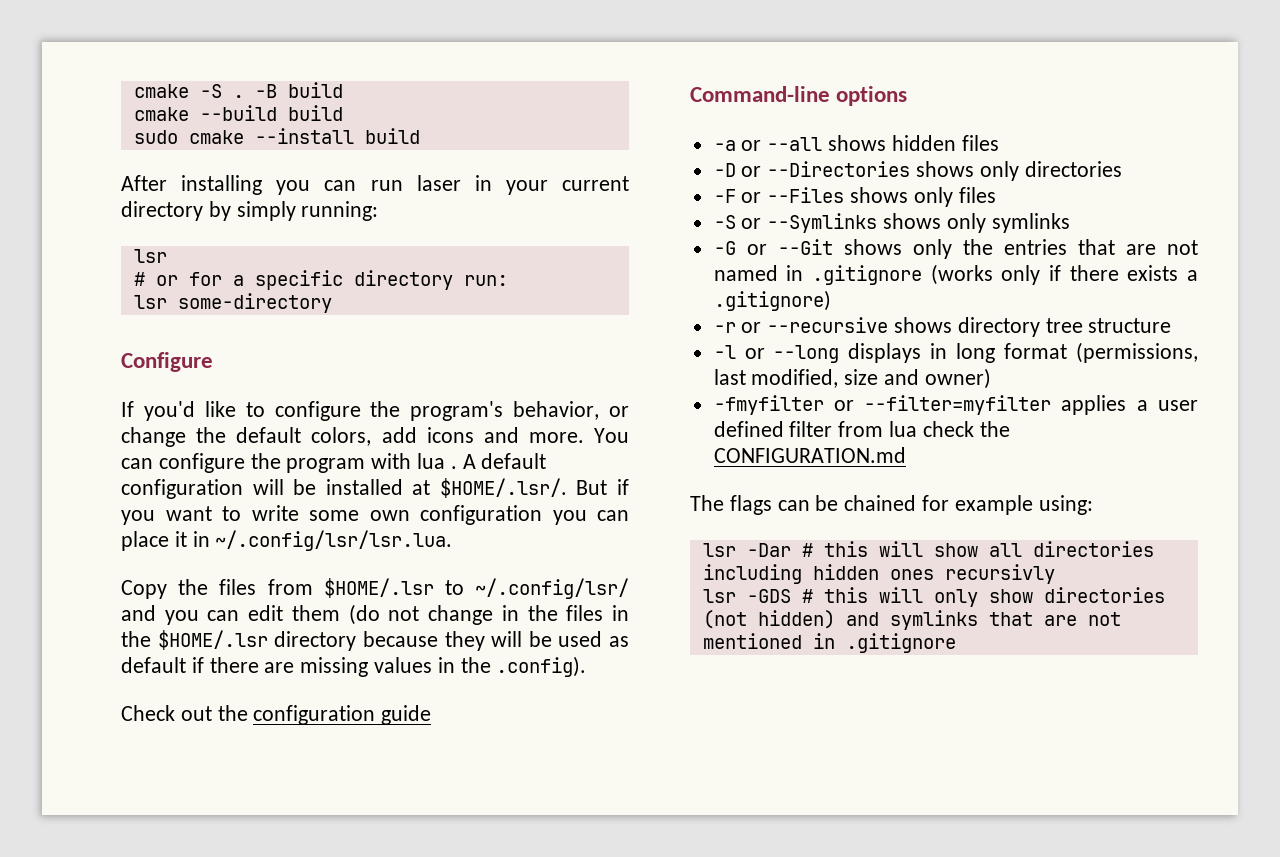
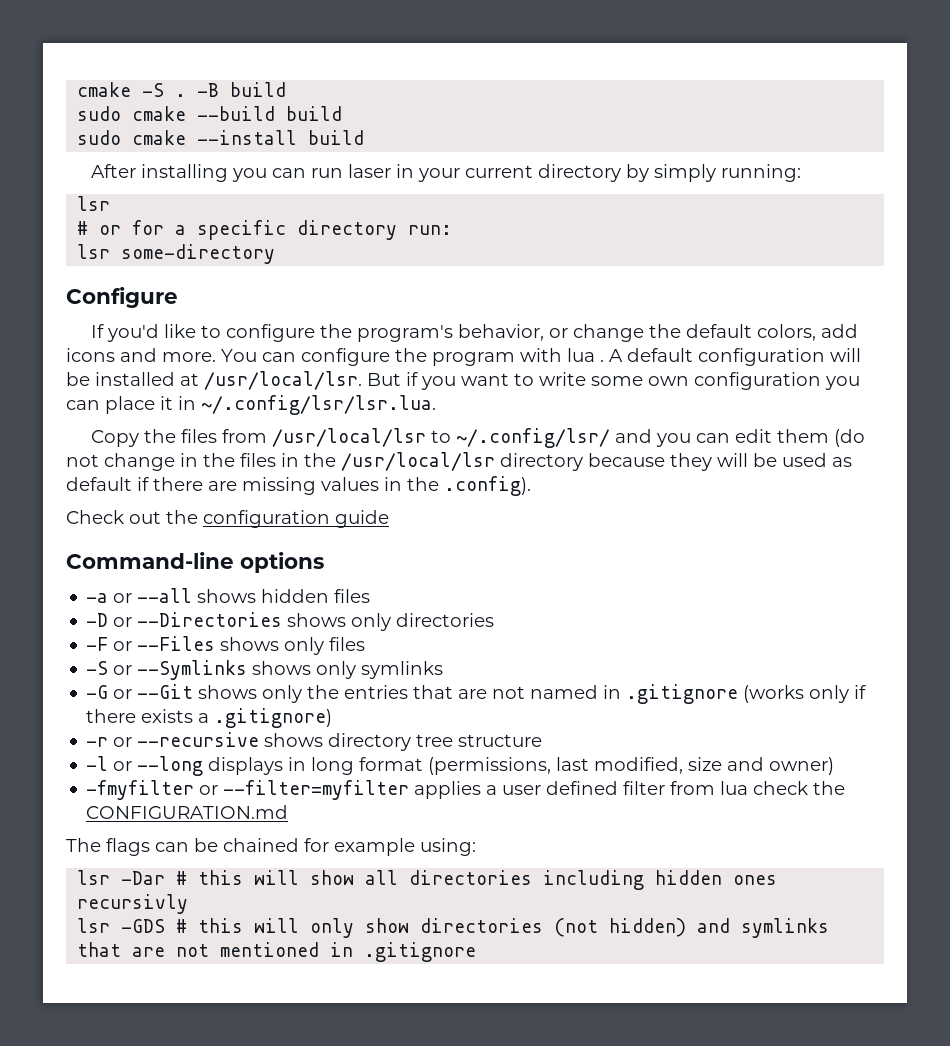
- cmake --build build
+ sudo cmake --build build
- A default configuration will be installed at $HOME/.lsr/. But if you want to write some own configuration you can place it in ~/.config/lsr/lsr.lua.
+ A default configuration will be installed at /usr/local/lsr. But if you want to write some own configuration you can place it in ~/.config/lsr/lsr.lua.
- Copy the files from $HOME/.lsr to ~/.config/lsr/ and you can edit them (do not change in the files in the $HOME/.lsr directory because they will be used as default if there are missing values in the .config).
+ Copy the files from /usr/local/lsr to ~/.config/lsr/ and you can edit them (do not change in the files in the /usr/local/lsr directory because they will be used as default if there are missing values in the .config).

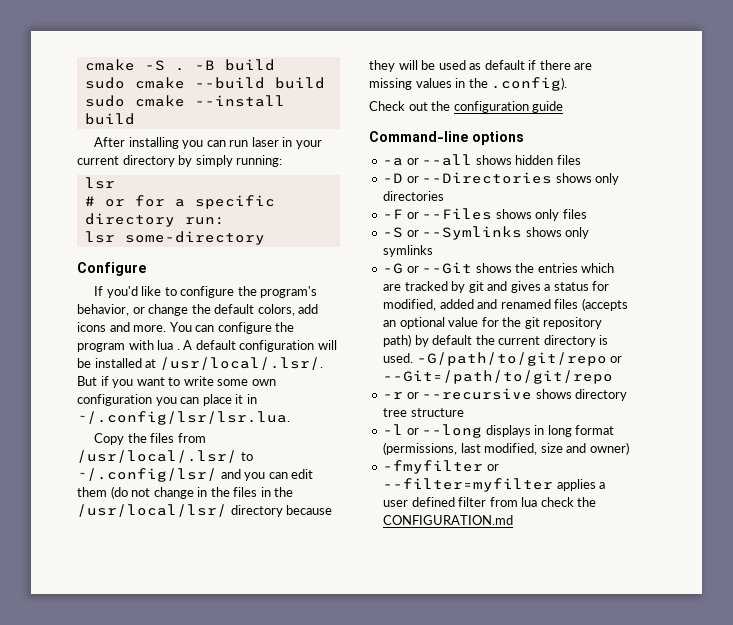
- A default configuration will be installed at /usr/local/lsr. But if you want to write some own configuration you can place it in ~/.config/lsr/lsr.lua.
+ A default configuration will be installed at /usr/local/.lsr/. But if you want to write some own configuration you can place it in ~/.config/lsr/lsr.lua.
- Copy the files from /usr/local/lsr to ~/.config/lsr/ and you can edit them (do not change in the files in the /usr/local/lsr directory because they will be used as default if there are missing values in the .config).
+ Copy the files from /usr/local/.lsr/ to ~/.config/lsr/ and you can edit them (do not change in the files in the /usr/local/lsr/ directory because they will be used as default if there are missing values in the .config).
- -G or --Git shows only the entries that are not named in .gitignore (works only if there exists a .gitignore)
+ -G or --Git shows the entries which are tracked by git and gives a status for modified, added and renamed files (accepts an optional value for the git repository path) by default the current directory is used. -G/path/to/git/repo or --Git=/path/to/git/repo
- The flags can be chained for example using:
- lsr -Dar # this will show all directories including hidden ones recursivly
- lsr -GDS # this will only show directories (not hidden) and symlinks that are not mentioned in .gitignore

